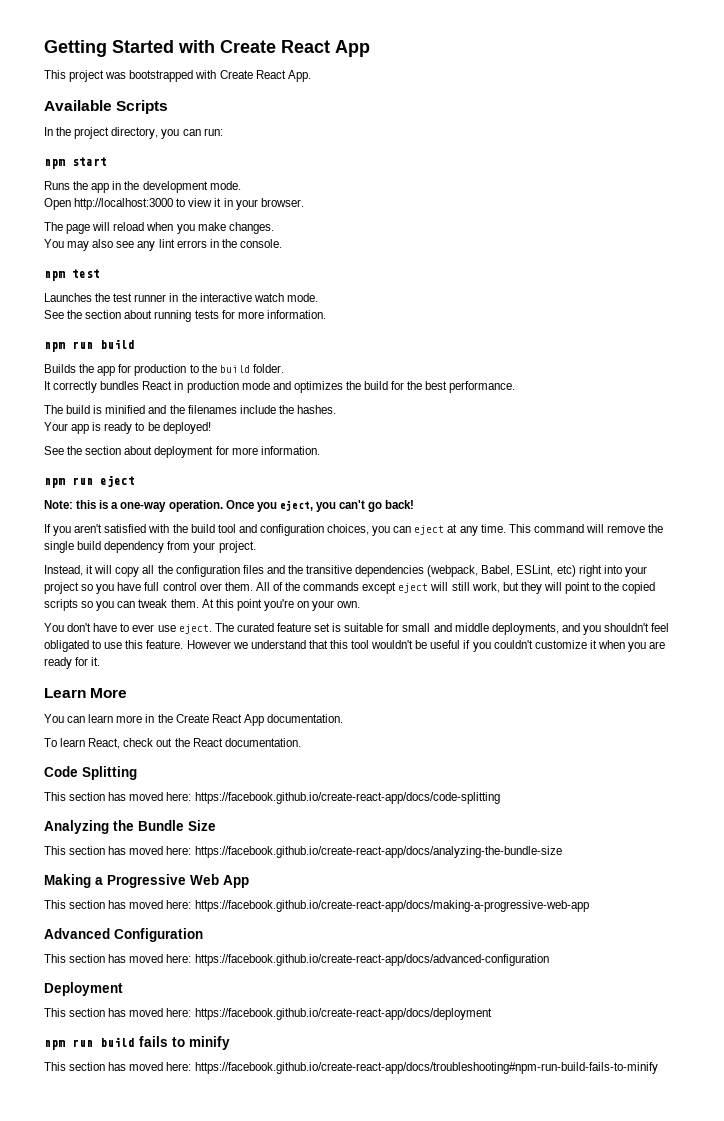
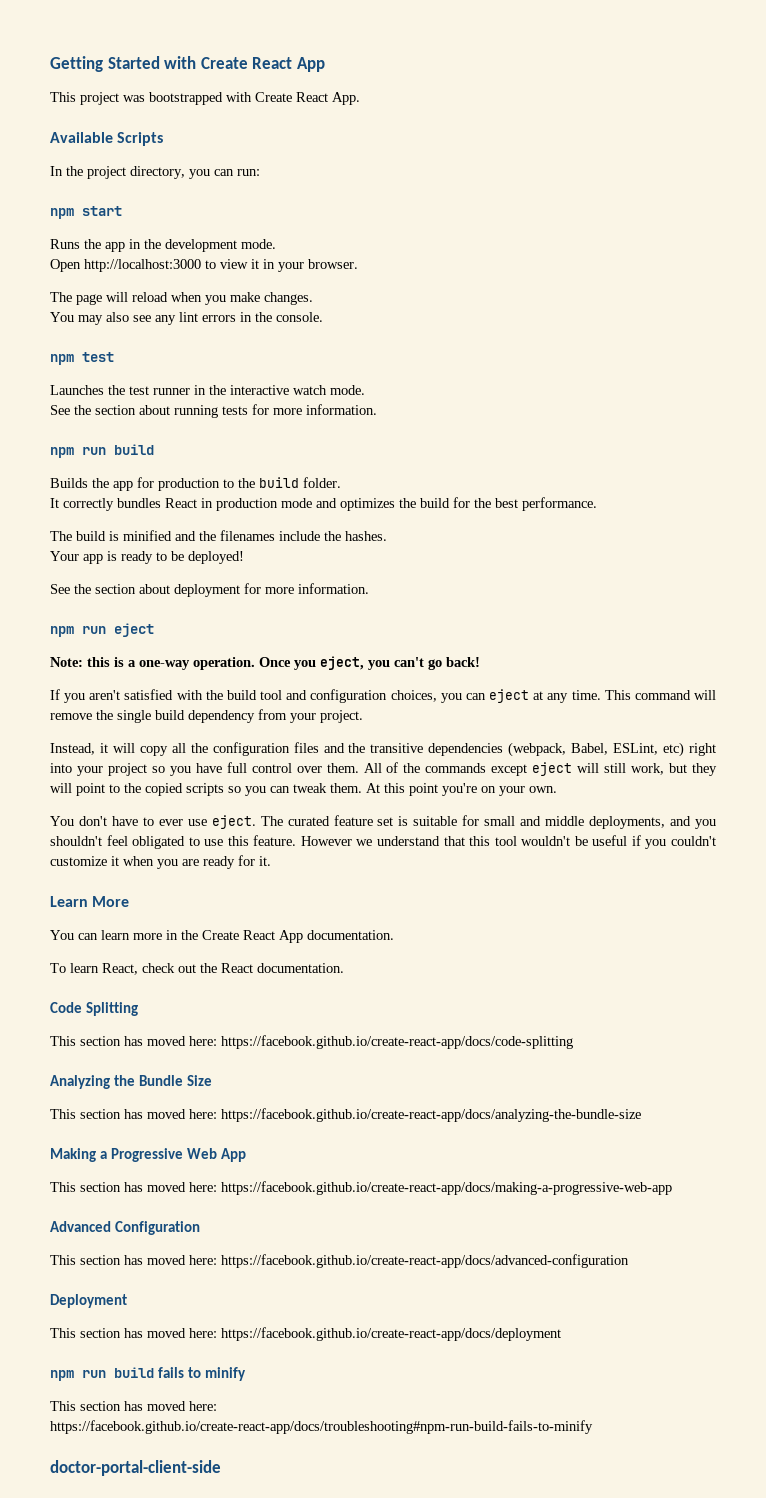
+ doctor-portal-client-side

